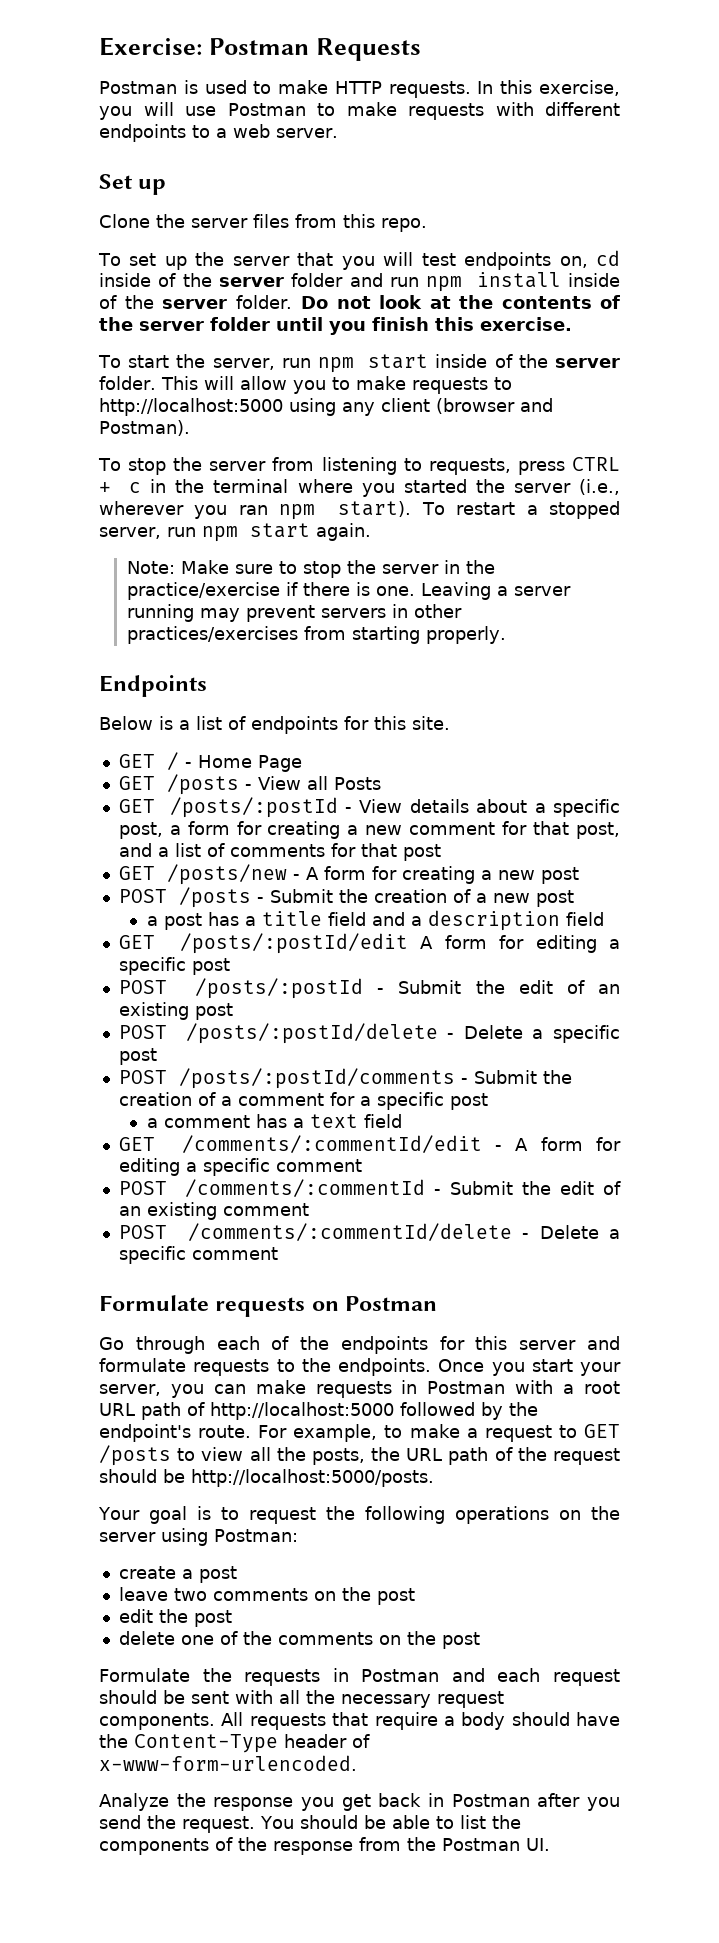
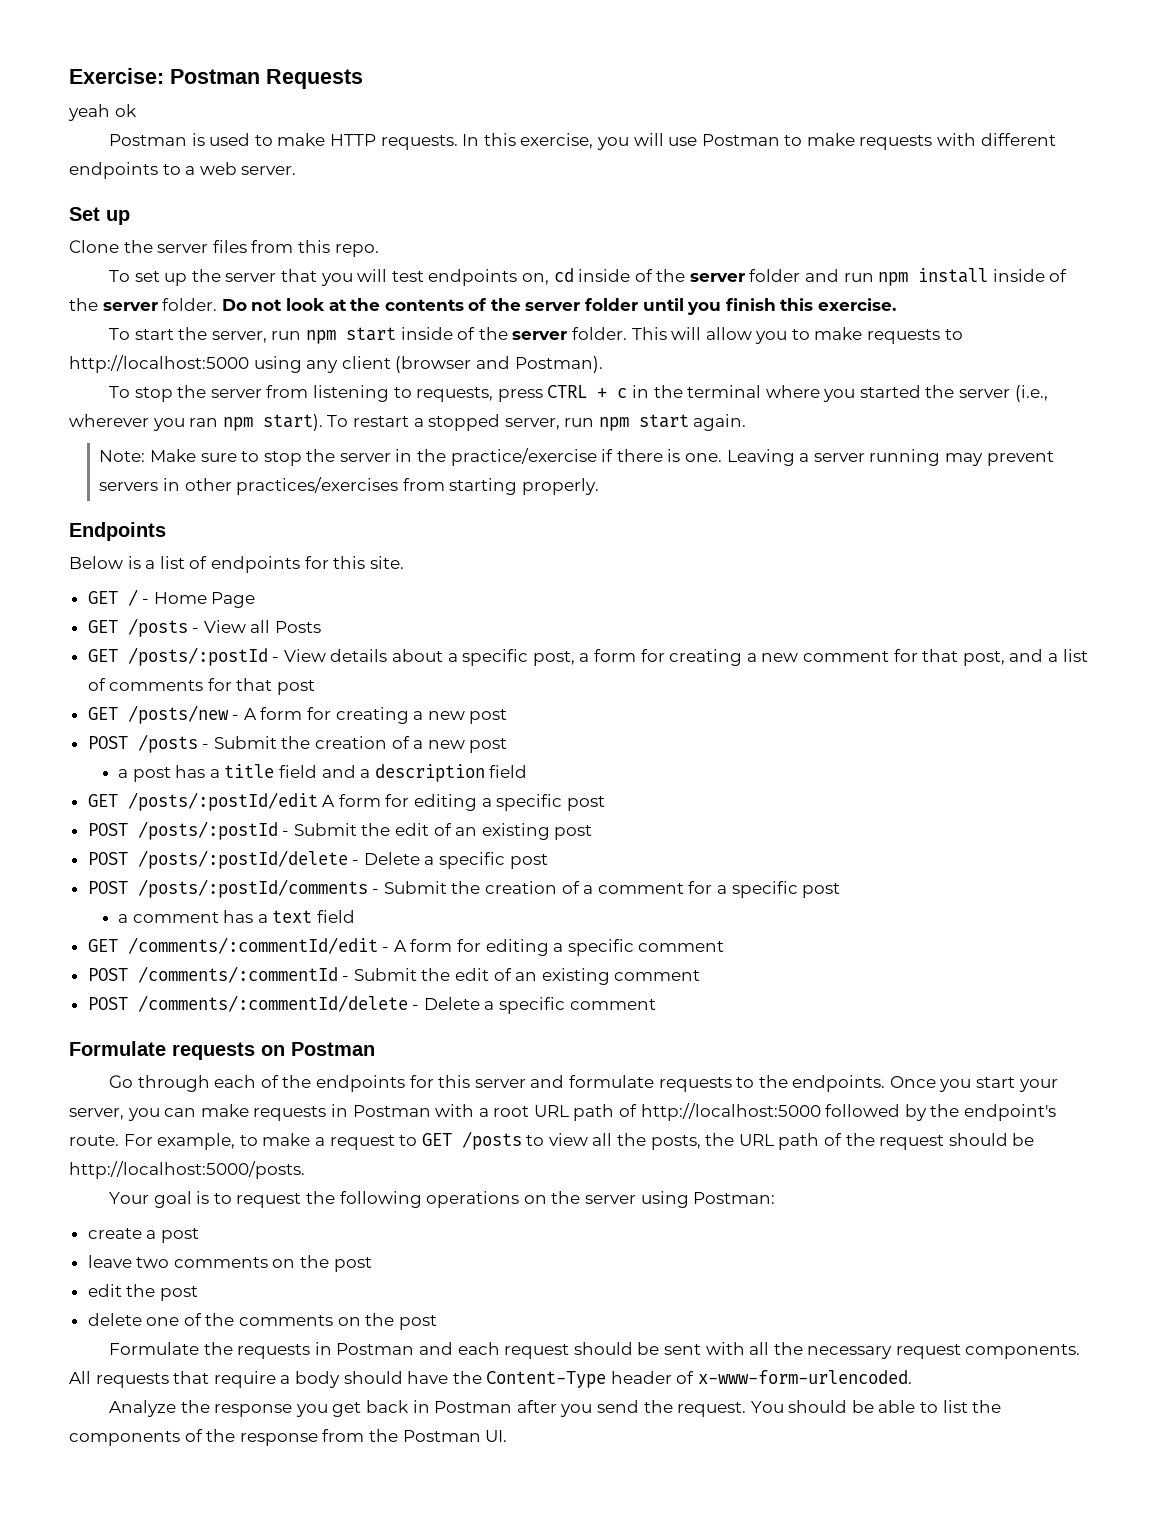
+ yeah ok

